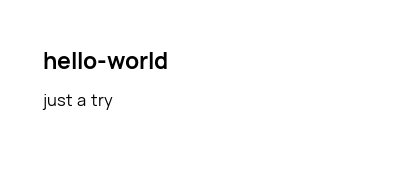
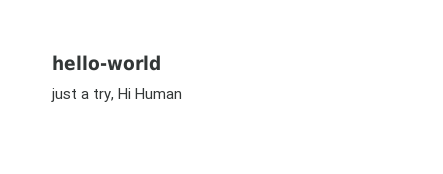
- just a try
+ just a try, Hi Human

